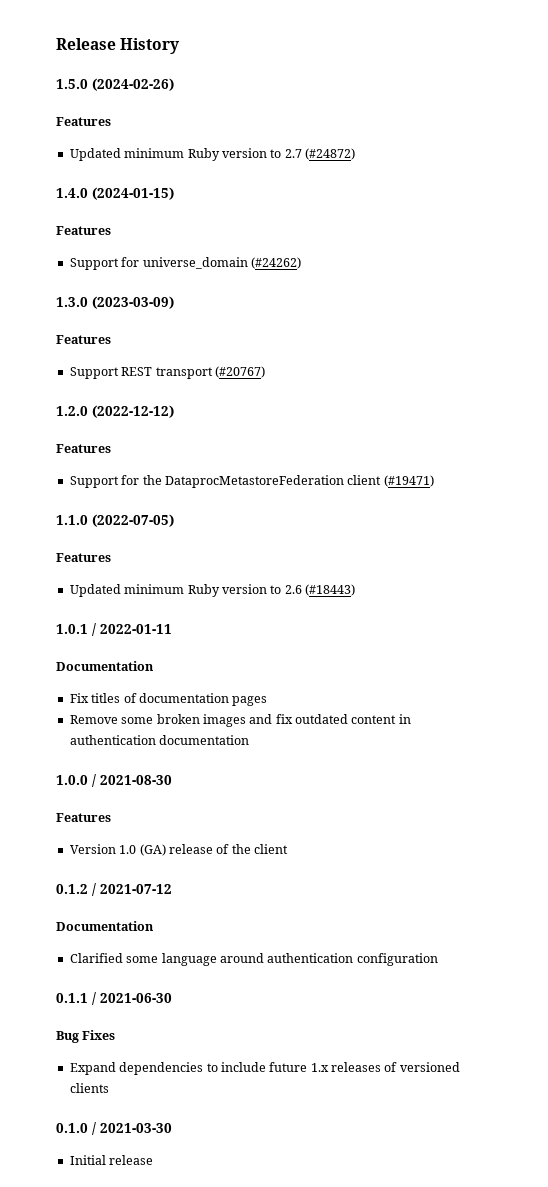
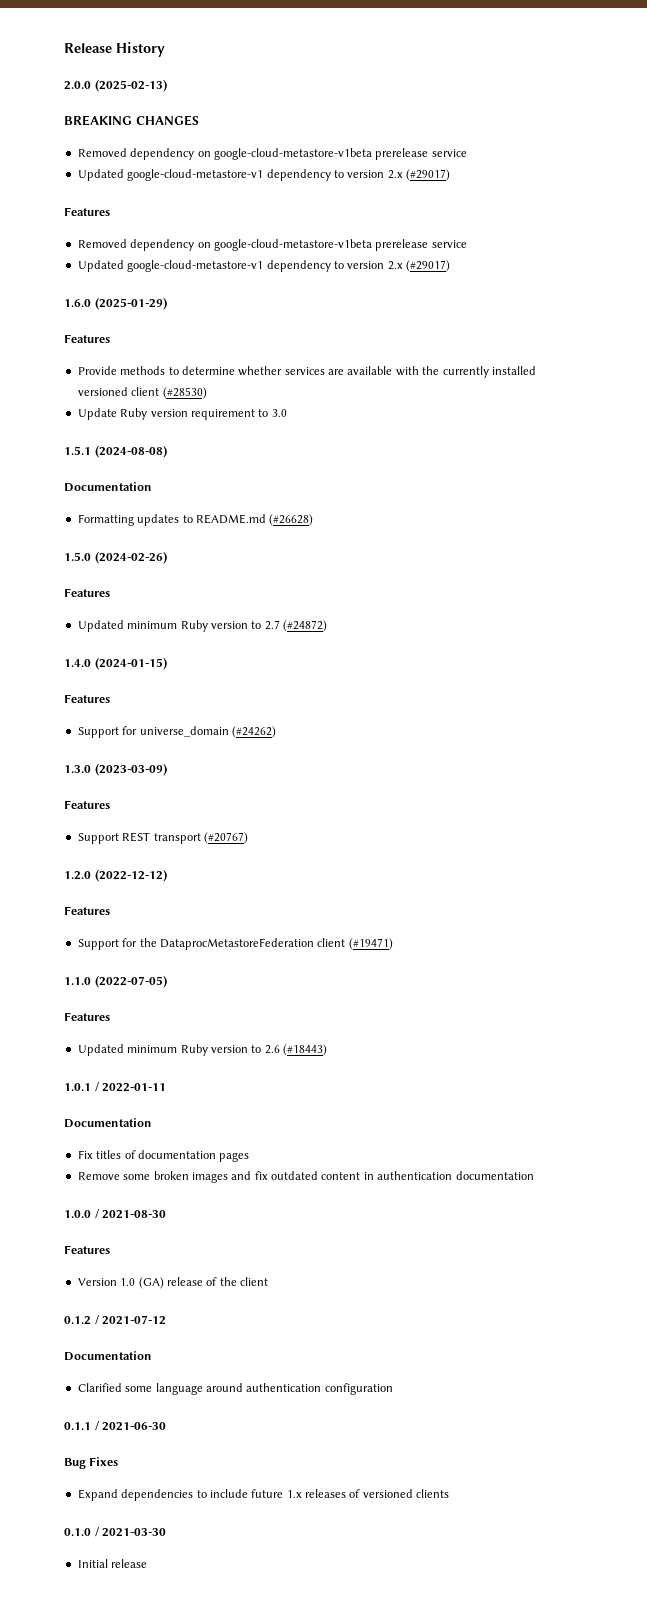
+ 2.0.0 (2025-02-13)
+ BREAKING CHANGES
+ Removed dependency on google-cloud-metastore-v1beta prerelease service
+ Updated google-cloud-metastore-v1 dependency to version 2.x (#29017)
+ Features
+ Removed dependency on google-cloud-metastore-v1beta prerelease service
+ Updated google-cloud-metastore-v1 dependency to version 2.x (#29017)
+ 1.6.0 (2025-01-29)
+ Features
+ Provide methods to determine whether services are available with the currently installed versioned client (#28530)
+ Update Ruby version requirement to 3.0
+ 1.5.1 (2024-08-08)
+ Documentation
+ Formatting updates to README.md (#26628)

